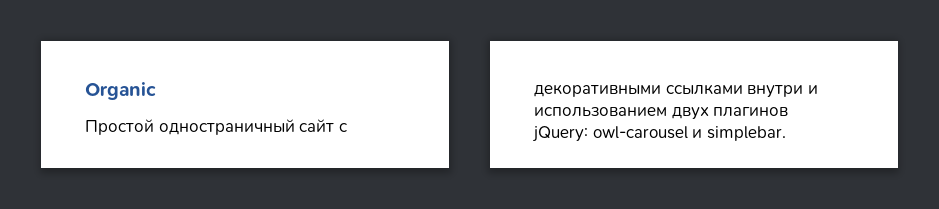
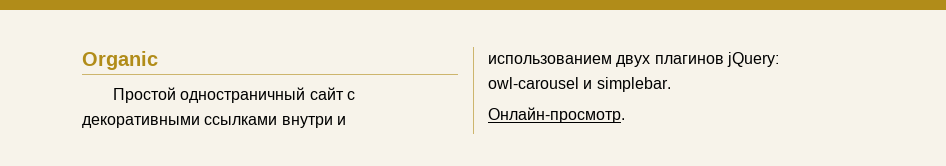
+ Онлайн-просмотр.

